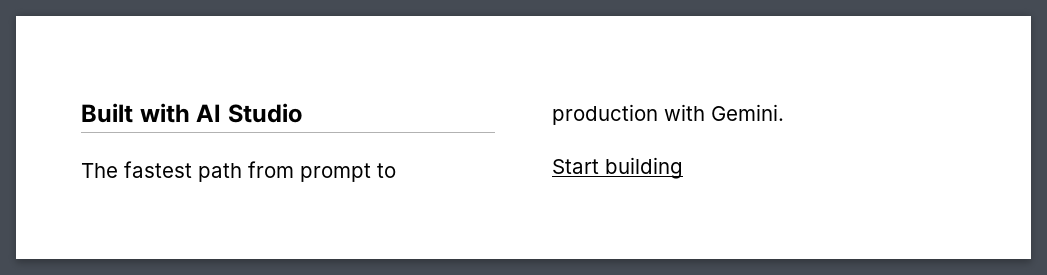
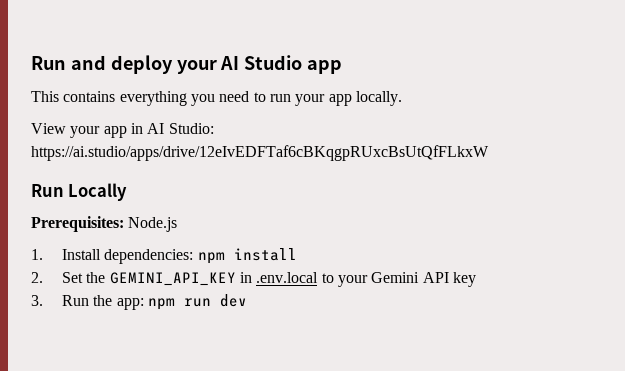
- Built with AI Studio
- The fastest path from prompt to production with Gemini.
- Start building
+ Run and deploy your AI Studio app
+ This contains everything you need to run your app locally.
+ View your app in AI Studio: https://ai.studio/apps/drive/12eIvEDFTaf6cBKqgpRUxcBsUtQfFLkxW
+ Run Locally
+ Prerequisites: Node.js
+ 1. Install dependencies: npm install
+ 2. Set the GEMINI_API_KEY in .env.local to your Gemini API key
+ 3. Run the app: npm run dev

